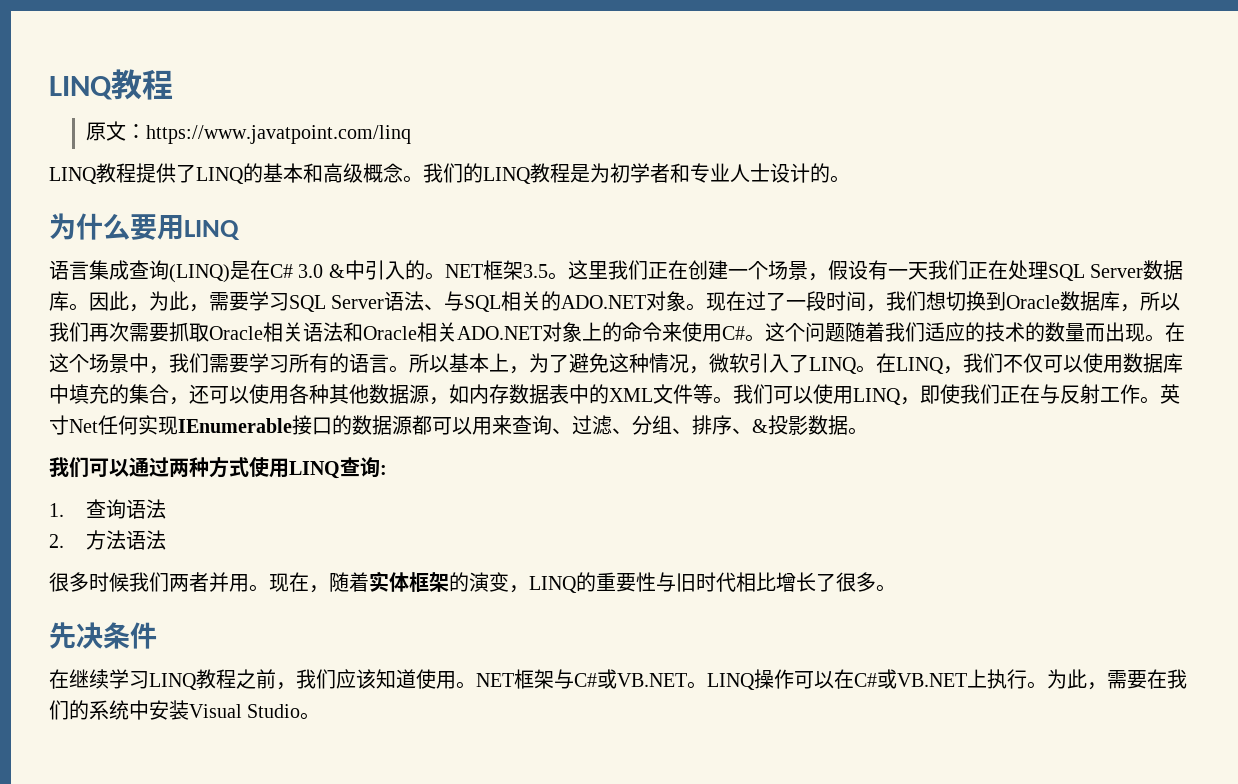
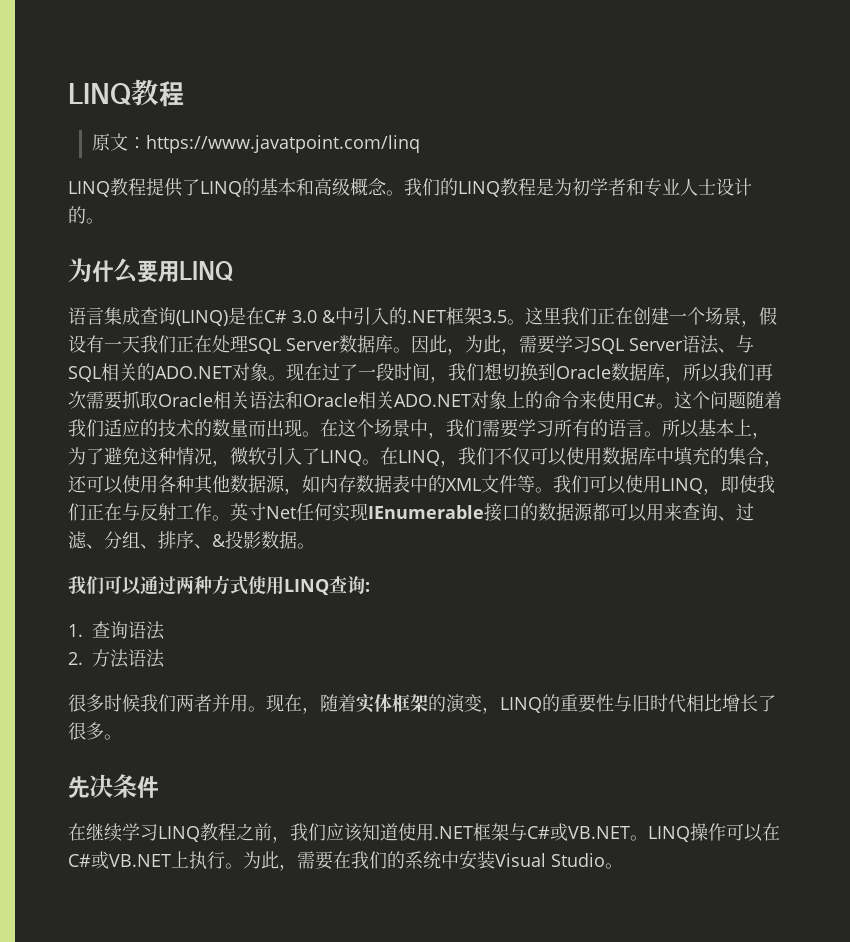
- 语言集成查询(LINQ)是在C# 3.0 &中引入的。NET框架3.5。
+ 语言集成查询(LINQ)是在C# 3.0 &中引入的.NET框架3.5。
- 在继续学习LINQ教程之前，我们应该知道使用。NET框架与C#或VB.NET。
+ 在继续学习LINQ教程之前，我们应该知道使用.NET框架与C#或VB.NET。

